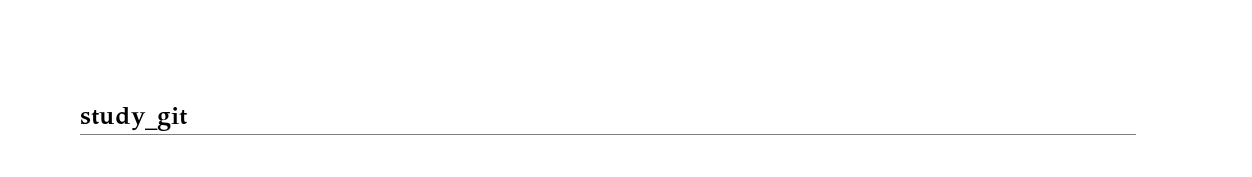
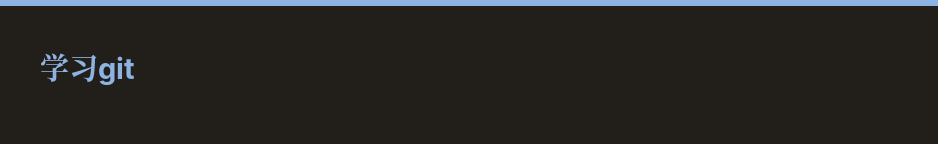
- study_git
+ 学习git

